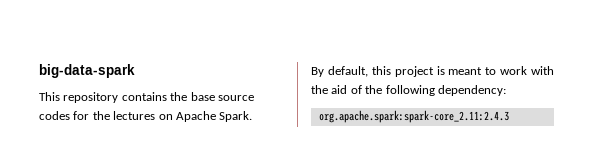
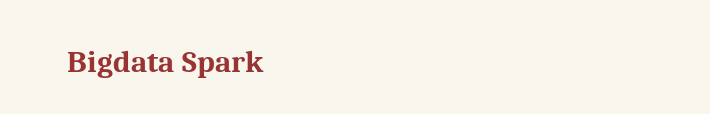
- big-data-spark
- This repository contains the base source codes for the lectures on Apache Spark.
- By default, this project is meant to work with the aid of the following dependency:
- org.apache.spark:spark-core_2.11:2.4.3
+ Bigdata Spark

